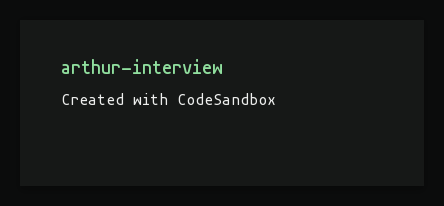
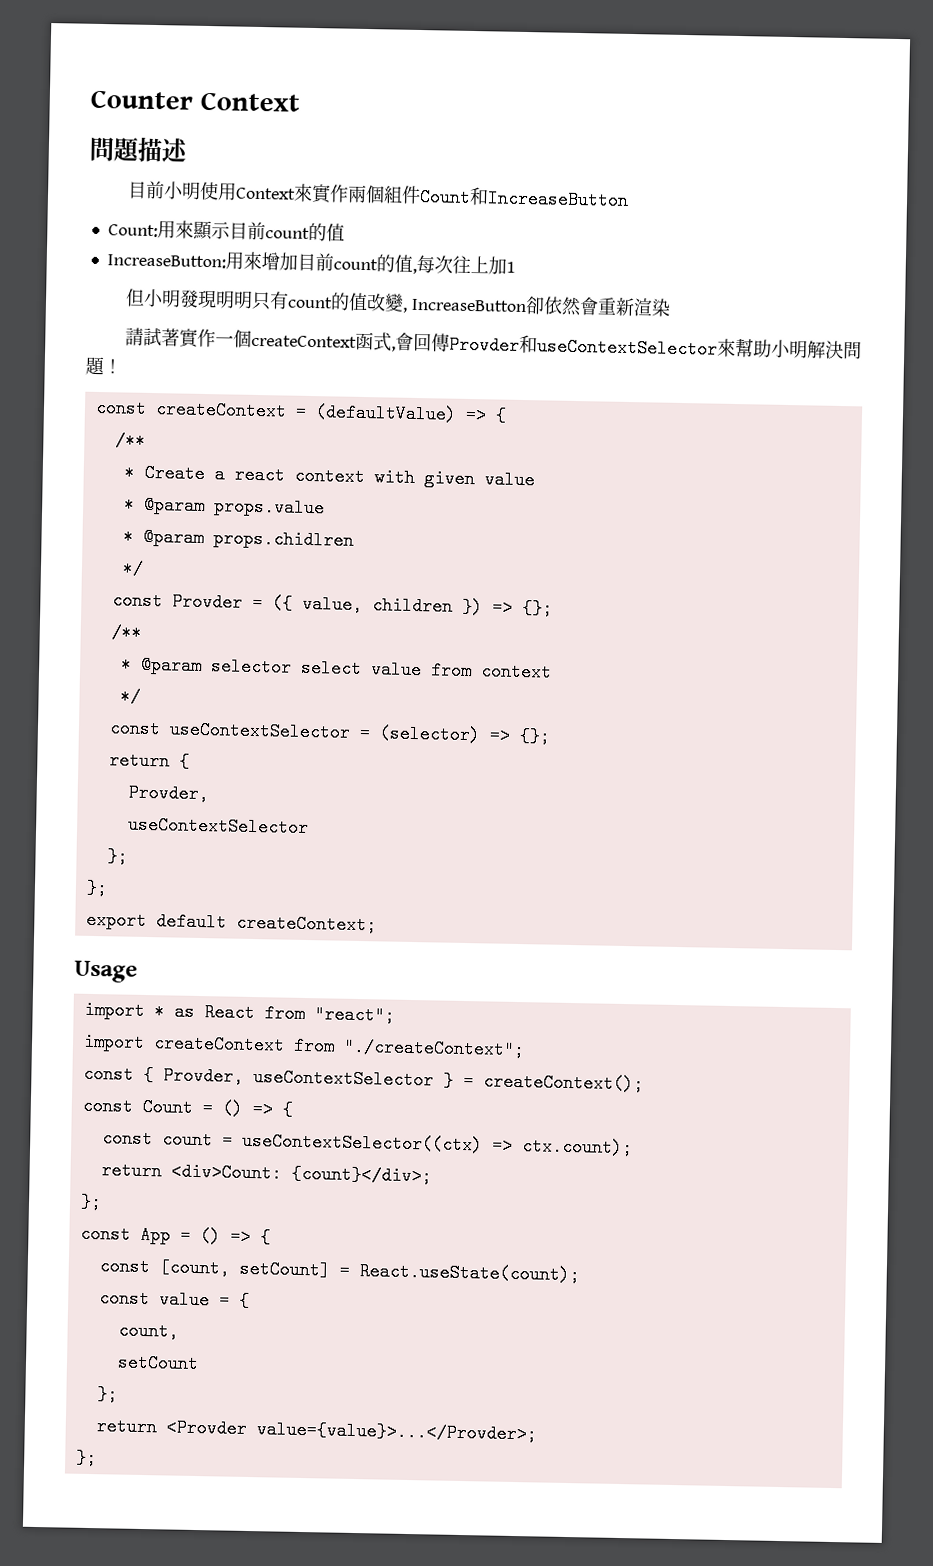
- arthur-interview
- Created with CodeSandbox
+ Counter Context
+ 問題描述
+ 目前小明使用Context來實作兩個組件Count和IncreaseButton
+ Count:用來顯示目前count的值
+ IncreaseButton:用來增加目前count的值,每次往上加1
+ 但小明發現明明只有count的值改變, IncreaseButton卻依然會重新渲染
+ 請試著實作一個createContext函式,會回傳Provder和useContextSelector來幫助小明解決問題！
+ const createContext = (defaultValue) => {
+ /**
+ * Create a react context with given value
+ * @param props.value
+ * @param props.chidlren
+ */
+ const Provder = ({ value, children }) => {};
+ /**
+ * @param selector select value from context
+ */
+ const useContextSelector = (selector) => {};
+ return {
+ Provder,
+ useContextSelector
+ };
+ };
+ export default createContext;
+ Usage
+ import * as React from "react";
+ import createContext from "./createContext";
+ const { Provder, useContextSelector } = createContext();
+ const Count = () => {
+ const count = useContextSelector((ctx) => ctx.count);
+ return <div>Count: {count}</div>;
+ };
+ const App = () => {
+ const [count, setCount] = React.useState(count);
+ const value = {
+ count,
+ setCount
+ };
+ return <Provder value={value}>...</Provder>;
+ };

